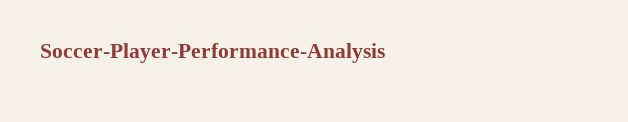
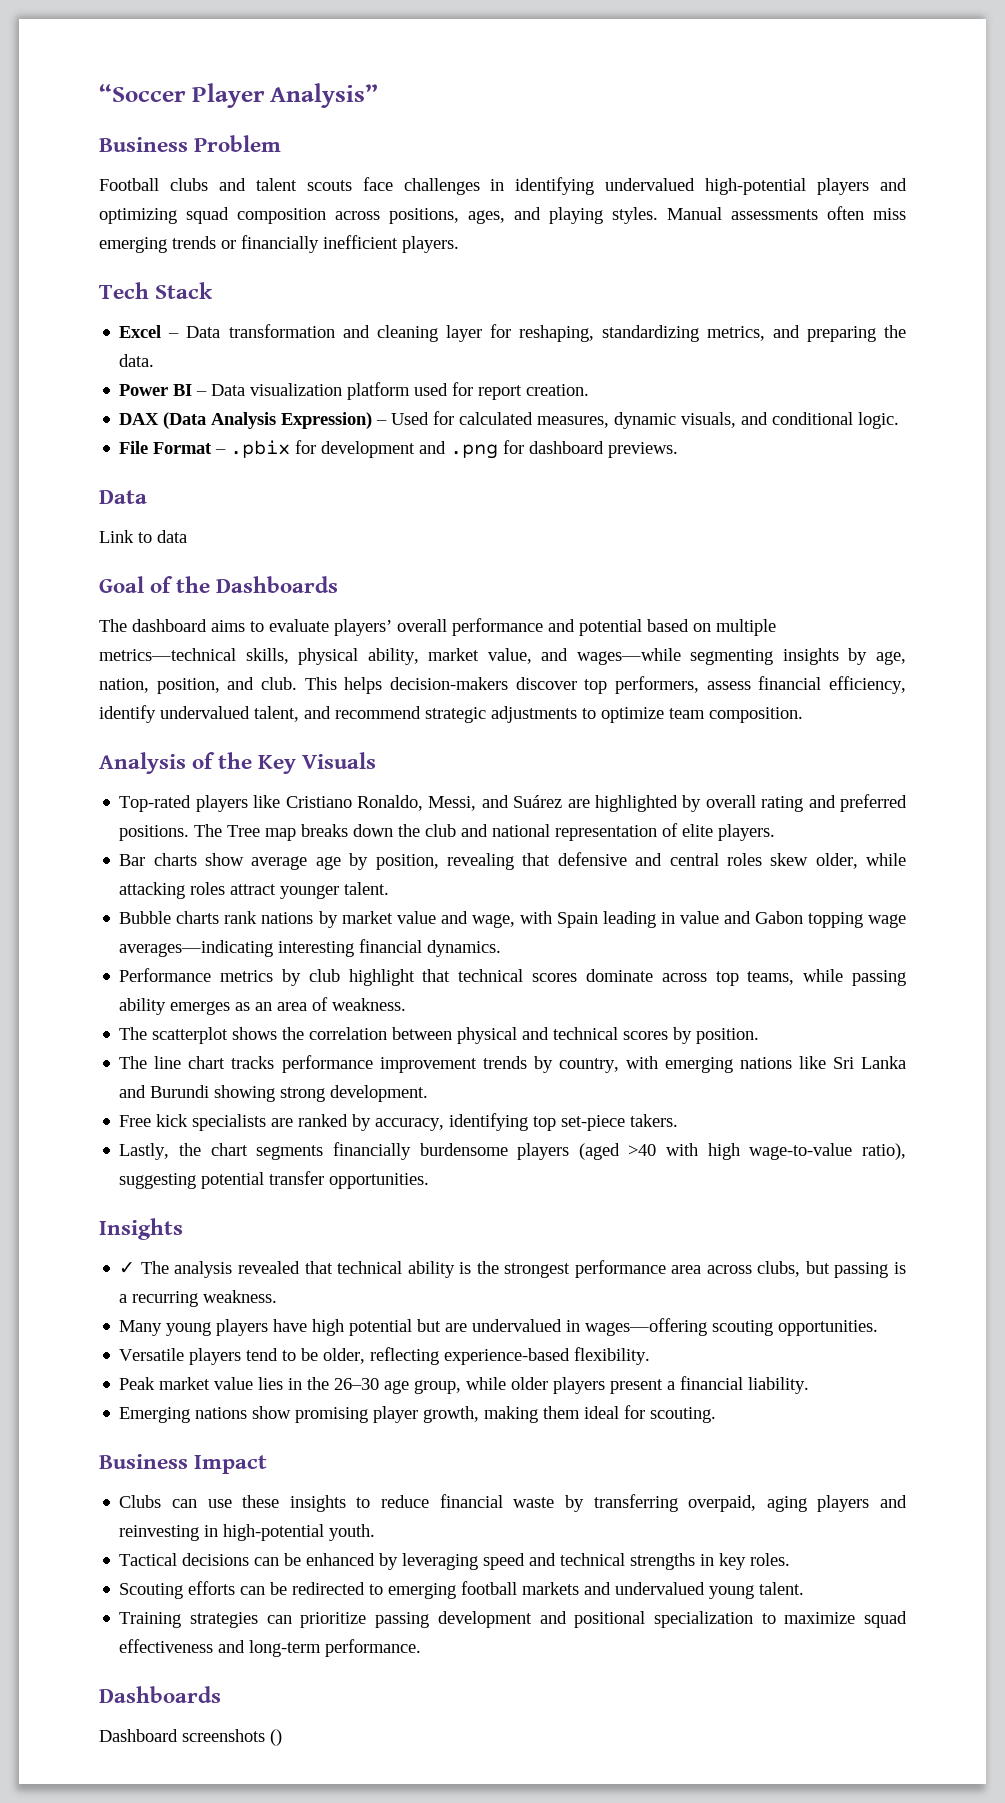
- Soccer-Player-Performance-Analysis
+ “Soccer Player Analysis”
+ Business Problem
+ Football clubs and talent scouts face challenges in identifying undervalued high-potential players and optimizing squad composition across positions, ages, and playing styles. Manual assessments often miss emerging trends or financially inefficient players.
+ Tech Stack
+ Excel – Data transformation and cleaning layer for reshaping, standardizing metrics, and preparing the data.
+ Power BI – Data visualization platform used for report creation.
+ DAX (Data Analysis Expression) – Used for calculated measures, dynamic visuals, and conditional logic.
+ File Format – .pbix for development and .png for dashboard previews.
+ Data
+ Link to data
+ Goal of the Dashboards
+ The dashboard aims to evaluate players’ overall performance and potential based on multiple metrics—technical skills, physical ability, market value, and wages—while segmenting insights by age, nation, position, and club. This helps decision-makers discover top performers, assess financial efficiency, identify undervalued talent, and recommend strategic adjustments to optimize team composition.
+ Analysis of the Key Visuals
+ Top-rated players like Cristiano Ronaldo, Messi, and Suárez are highlighted by overall rating and preferred positions. The Tree map breaks down the club and national representation of elite players.
+ Bar charts show average age by position, revealing that defensive and central roles skew older, while attacking roles attract younger talent.
+ Bubble charts rank nations by market value and wage, with Spain leading in value and Gabon topping wage averages—indicating interesting financial dynamics.
+ Performance metrics by club highlight that technical scores dominate across top teams, while passing ability emerges as an area of weakness.
+ The scatterplot shows the correlation between physical and technical scores by position.
+ The line chart tracks performance improvement trends by country, with emerging nations like Sri Lanka and Burundi showing strong development.
+ Free kick specialists are ranked by accuracy, identifying top set-piece takers.
+ Lastly, the chart segments financially burdensome players (aged >40 with high wage-to-value ratio), suggesting potential transfer opportunities.
+ Insights
+ ✓ The analysis revealed that technical ability is the strongest performance area across clubs, but passing is a recurring weakness.
+ Many young players have high potential but are undervalued in wages—offering scouting opportunities.
+ Versatile players tend to be older, reflecting experience-based flexibility.
+ Peak market value lies in the 26–30 age group, while older players present a financial liability.
+ Emerging nations show promising player growth, making them ideal for scouting.
+ Business Impact
+ Clubs can use these insights to reduce financial waste by transferring overpaid, aging players and reinvesting in high-potential youth.
+ Tactical decisions can be enhanced by leveraging speed and technical strengths in key roles.
+ Scouting efforts can be redirected to emerging football markets and undervalued young talent.
+ Training strategies can prioritize passing development and positional specialization to maximize squad effectiveness and long-term performance.
+ Dashboards
+ Dashboard screenshots ()

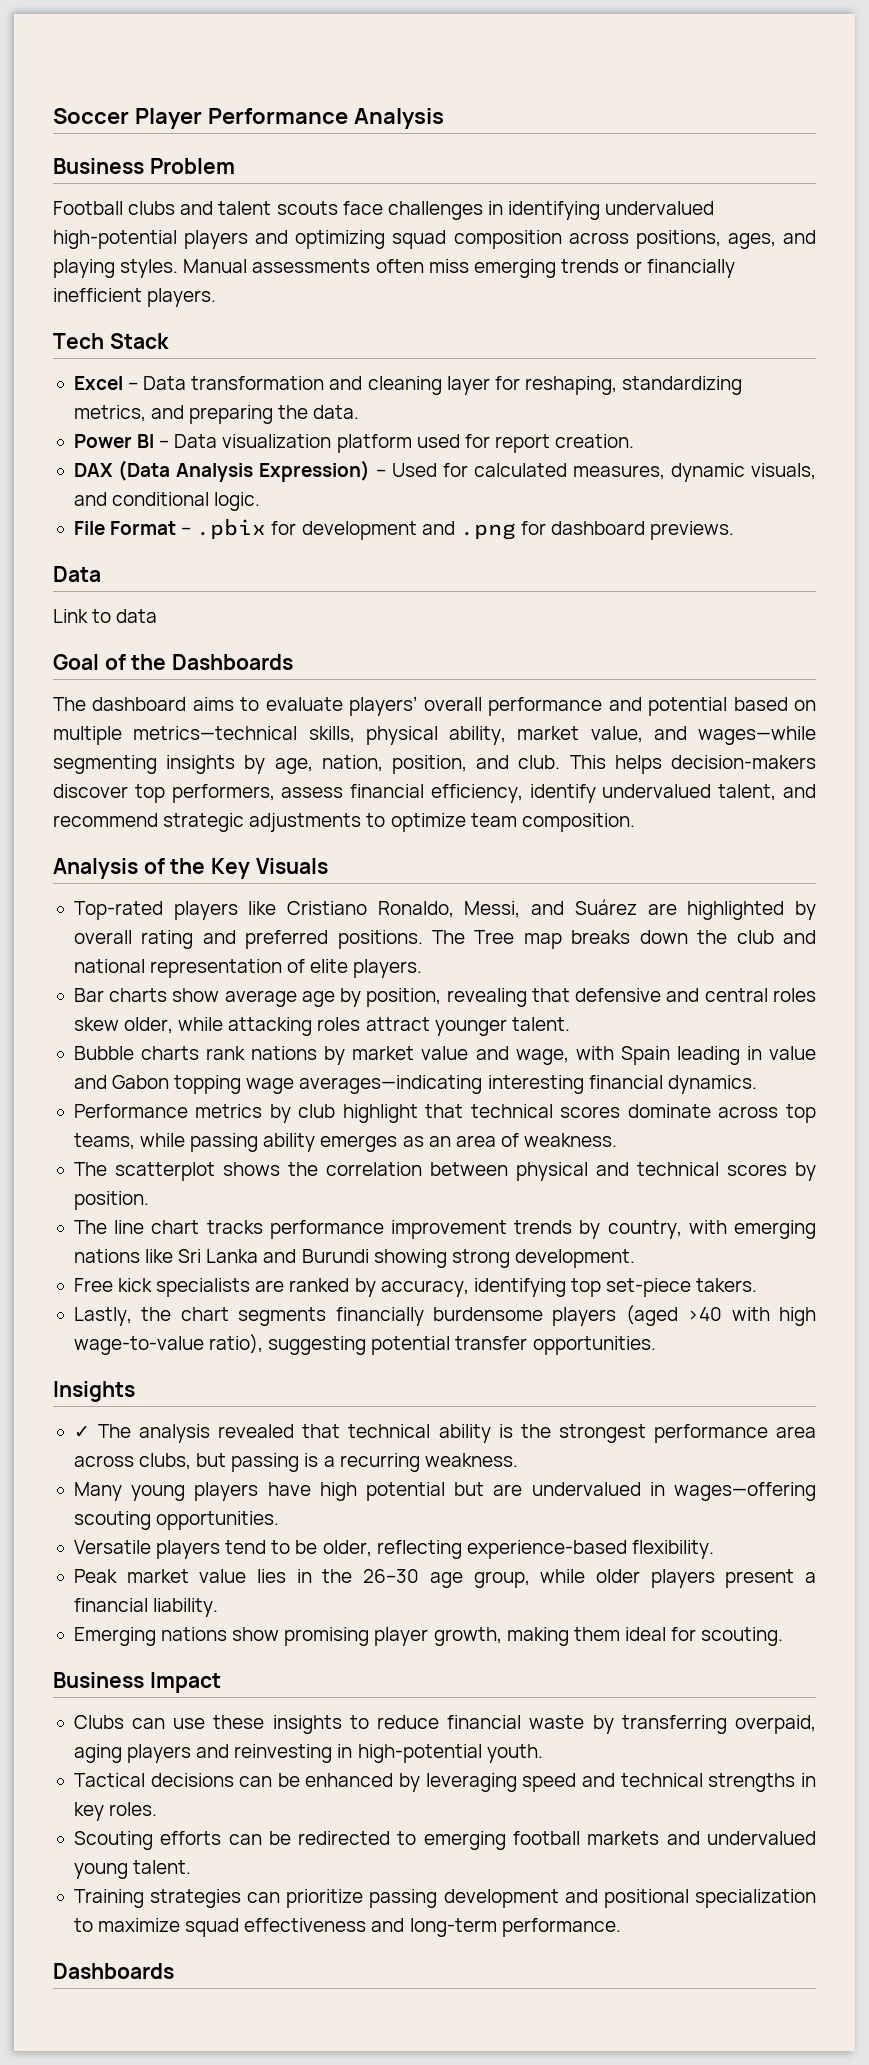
- “Soccer Player Analysis”
+ Soccer Player Performance Analysis
- Dashboard screenshots ()

